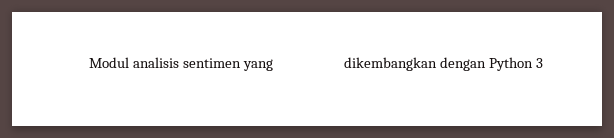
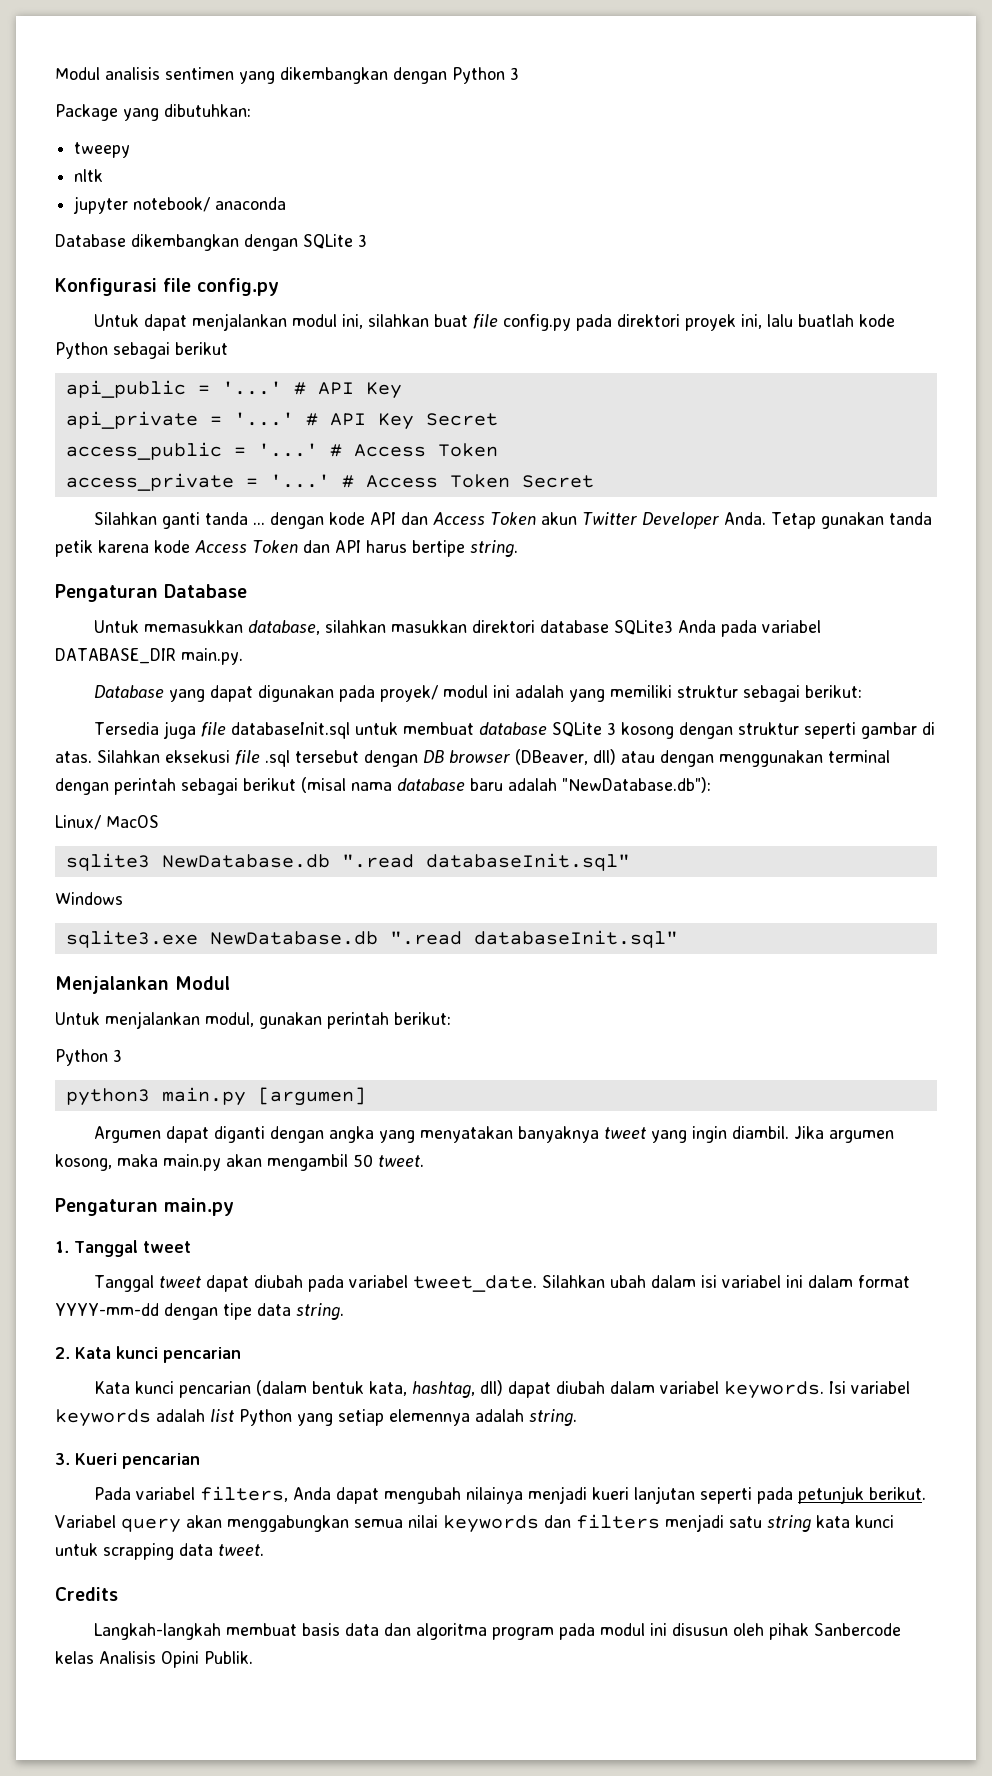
+ Package yang dibutuhkan:
+ tweepy
+ nltk
+ jupyter notebook/ anaconda
+ Database dikembangkan dengan SQLite 3
+ Konfigurasi file config.py
+ Untuk dapat menjalankan modul ini, silahkan buat file config.py pada direktori proyek ini, lalu buatlah kode Python sebagai berikut
+ api_public = '...' # API Key
+ api_private = '...' # API Key Secret
+ access_public = '...' # Access Token
+ access_private = '...' # Access Token Secret
+ Silahkan ganti tanda ... dengan kode API dan Access Token akun Twitter Developer Anda. Tetap gunakan tanda petik karena kode Access Token dan API harus bertipe string.
+ Pengaturan Database
+ Untuk memasukkan database, silahkan masukkan direktori database SQLite3 Anda pada variabel DATABASE_DIR main.py.
+ Database yang dapat digunakan pada proyek/ modul ini adalah yang memiliki struktur sebagai berikut:
+ Tersedia juga file databaseInit.sql untuk membuat database SQLite 3 kosong dengan struktur seperti gambar di atas. Silahkan eksekusi file .sql tersebut dengan DB browser (DBeaver, dll) atau dengan menggunakan terminal dengan perintah sebagai berikut (misal nama database baru adalah "NewDatabase.db"):
+ Linux/ MacOS
+ sqlite3 NewDatabase.db ".read databaseInit.sql"
+ Windows
+ sqlite3.exe NewDatabase.db ".read databaseInit.sql"
+ Menjalankan Modul
+ Untuk menjalankan modul, gunakan perintah berikut:
+ Python 3
+ python3 main.py [argumen]
+ Argumen dapat diganti dengan angka yang menyatakan banyaknya tweet yang ingin diambil. Jika argumen kosong, maka main.py akan mengambil 50 tweet.
+ Pengaturan main.py
+ 1. Tanggal tweet
+ Tanggal tweet dapat diubah pada variabel tweet_date. Silahkan ubah dalam isi variabel ini dalam format YYYY-mm-dd dengan tipe data string.
+ 2. Kata kunci pencarian
+ Kata kunci pencarian (dalam bentuk kata, hashtag, dll) dapat diubah dalam variabel keywords. Isi variabel keywords adalah list Python yang setiap elemennya adalah string.
+ 3. Kueri pencarian
+ Pada variabel filters, Anda dapat mengubah nilainya menjadi kueri lanjutan seperti pada petunjuk berikut. Variabel query akan menggabungkan semua nilai keywords dan filters menjadi satu string kata kunci untuk scrapping data tweet.
+ Credits
+ Langkah-langkah membuat basis data dan algoritma program pada modul ini disusun oleh pihak Sanbercode kelas Analisis Opini Publik.

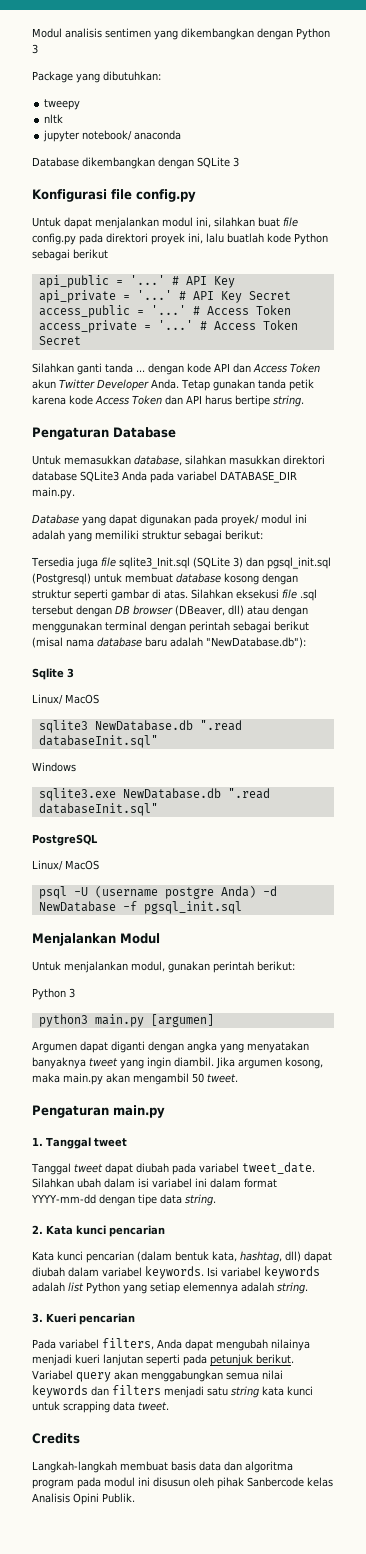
- Tersedia juga file databaseInit.sql untuk membuat database SQLite 3 kosong dengan struktur seperti gambar di atas.
+ Tersedia juga file sqlite3_Init.sql (SQLite 3) dan pgsql_init.sql (Postgresql) untuk membuat database kosong dengan struktur seperti gambar di atas.
+ Sqlite 3
+ PostgreSQL
+ Linux/ MacOS
+ psql -U (username postgre Anda) -d NewDatabase -f pgsql_init.sql

